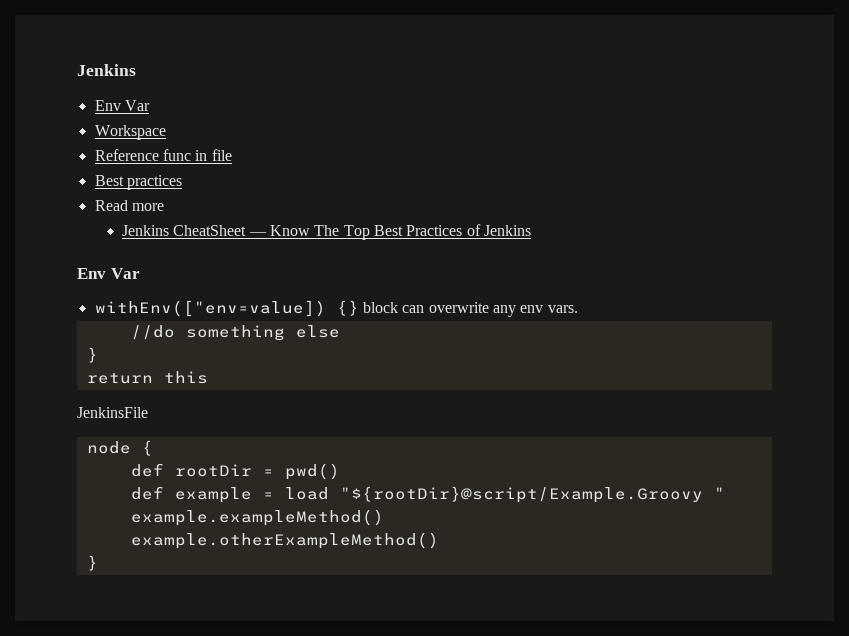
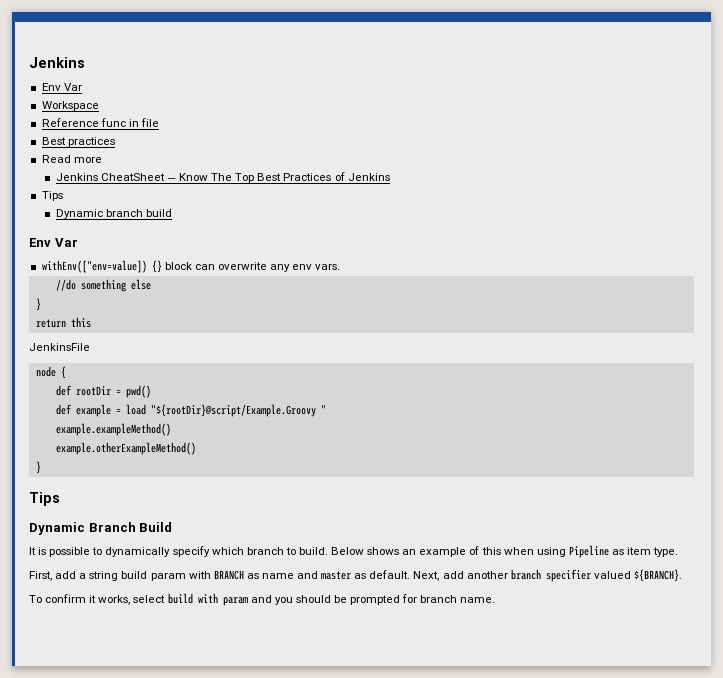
  Jenkins CheatSheet — Know The Top Best Practices of Jenkins
+ Tips
+ Dynamic branch build
  example.otherExampleMethod()
  }
+ Tips
+ Dynamic Branch Build
+ It is possible to dynamically specify which branch to build. Below shows an example of this when using Pipeline as item type.
+ First, add a string build param with BRANCH as name and master as default. Next, add another branch specifier valued ${BRANCH}.
+ To confirm it works, select build with param and you should be prompted for branch name.

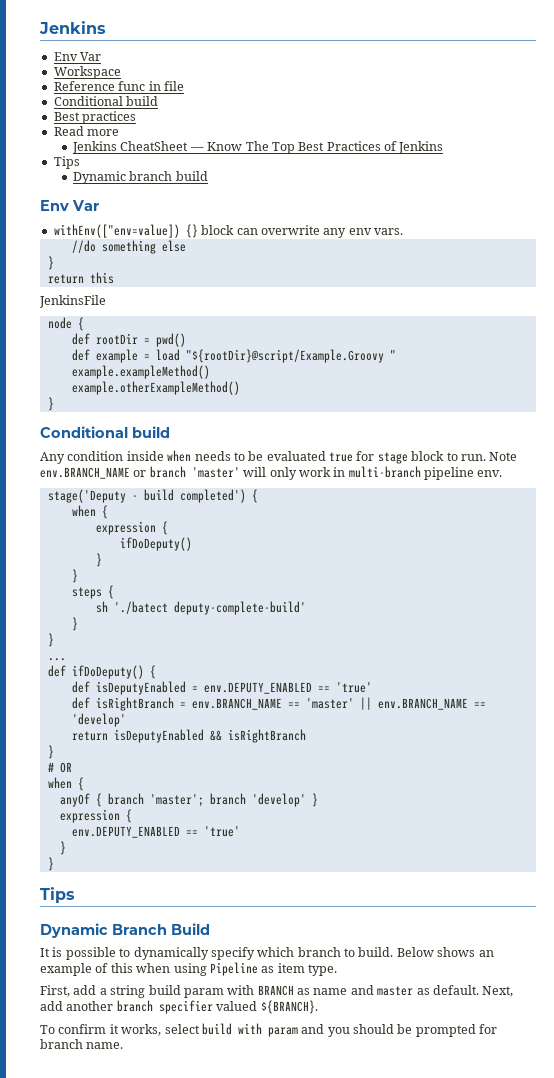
  Reference func in file
+ Conditional build
  example.otherExampleMethod()
+ }
+ Conditional build
+ Any condition inside when needs to be evaluated true for stage block to run. Note env.BRANCH_NAME or branch 'master' will only work in multi-branch pipeline env.
+ stage('Deputy - build completed') {
+ when {
+ expression {
+ ifDoDeputy()
+ }
+ }
+ steps {
+ sh './batect deputy-complete-build'
+ }
+ }
+ ...
+ def ifDoDeputy() {
+ def isDeputyEnabled = env.DEPUTY_ENABLED == 'true'
+ def isRightBranch = env.BRANCH_NAME == 'master' || env.BRANCH_NAME == 'develop'
+ return isDeputyEnabled && isRightBranch
+ }
+ # OR
+ when {
+ anyOf { branch 'master'; branch 'develop' }
+ expression {
+ env.DEPUTY_ENABLED == 'true'
+ }

